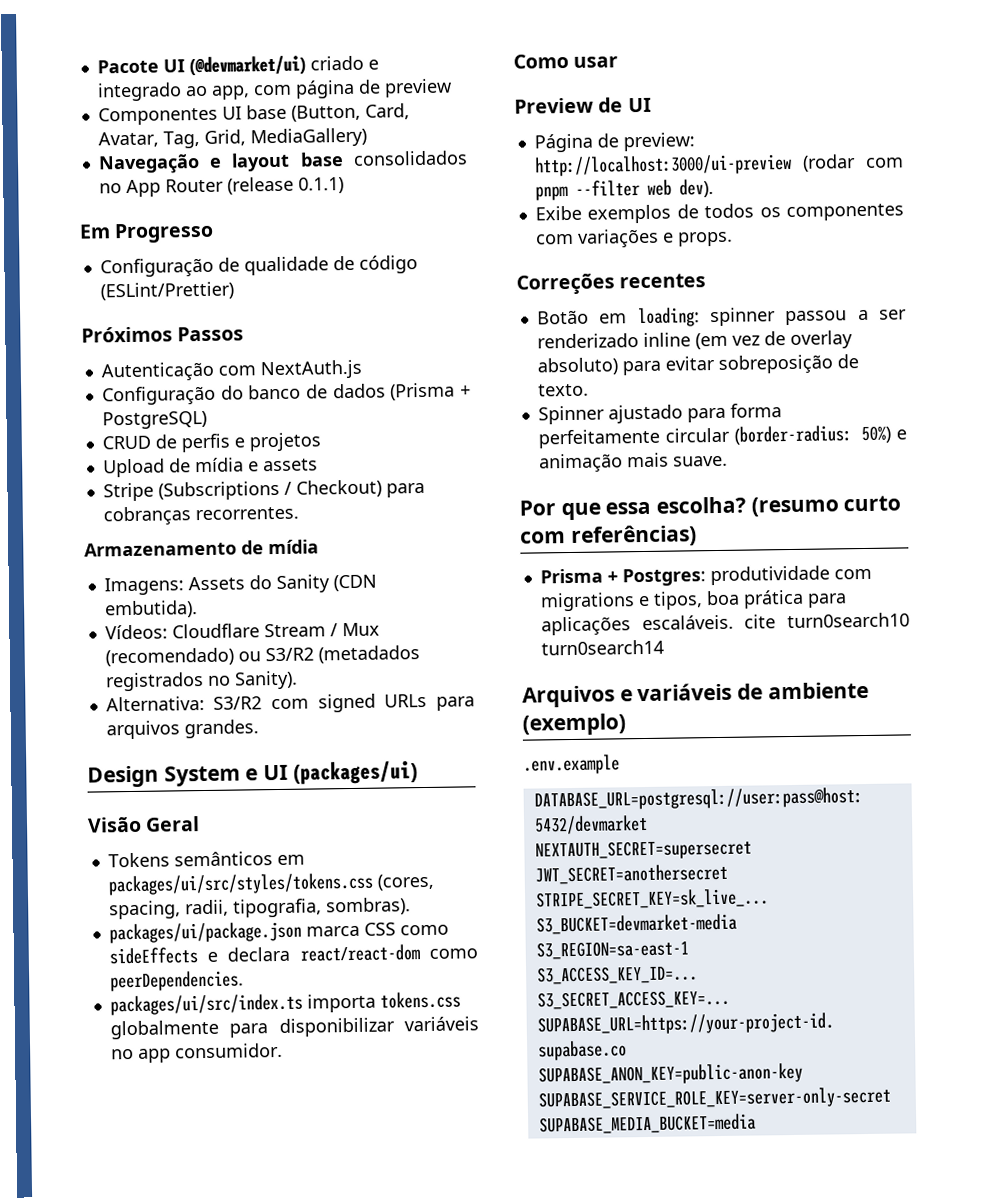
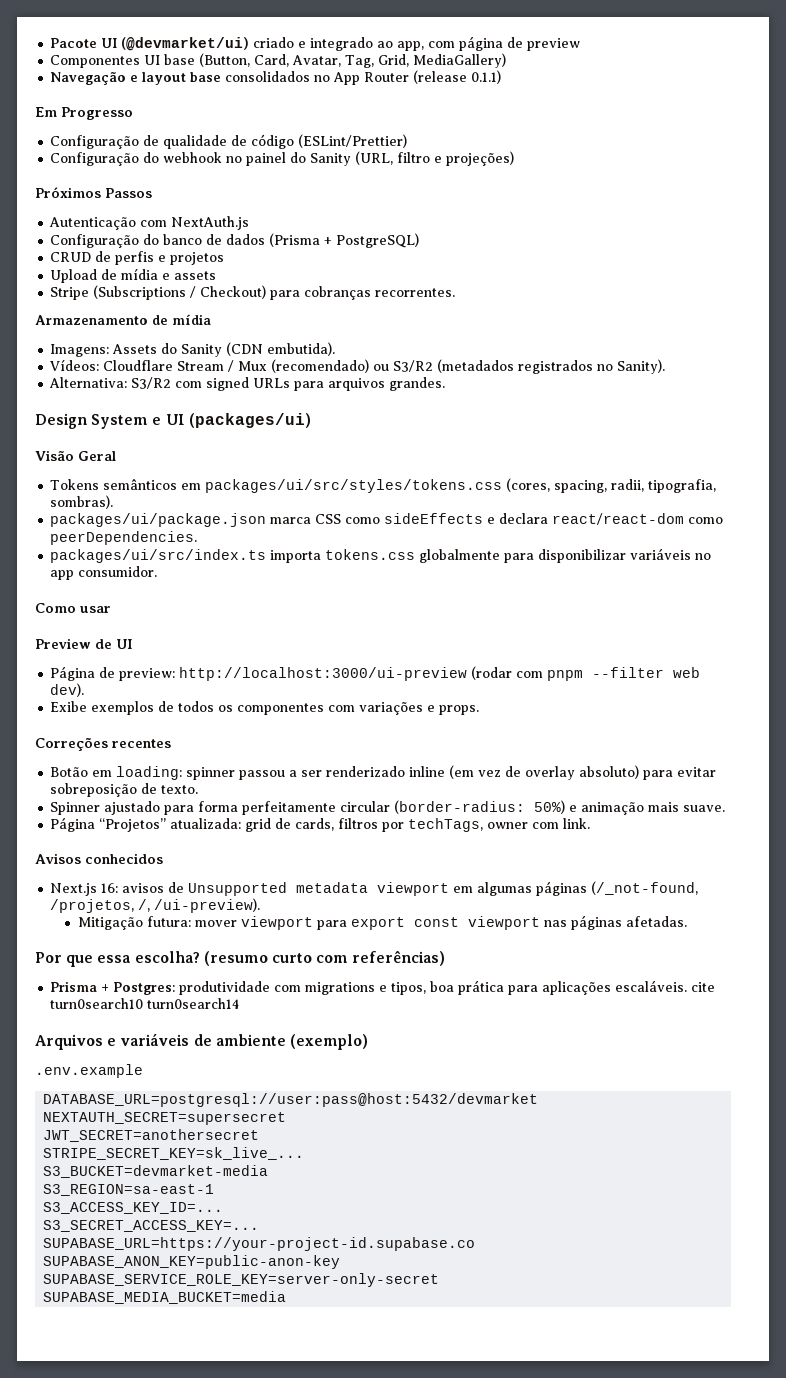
+ Configuração do webhook no painel do Sanity (URL, filtro e projeções)
+ Página “Projetos” atualizada: grid de cards, filtros por techTags, owner com link.
+ Avisos conhecidos
+ Next.js 16: avisos de Unsupported metadata viewport em algumas páginas (/_not-found, /projetos, /, /ui-preview).
+ Mitigação futura: mover viewport para export const viewport nas páginas afetadas.

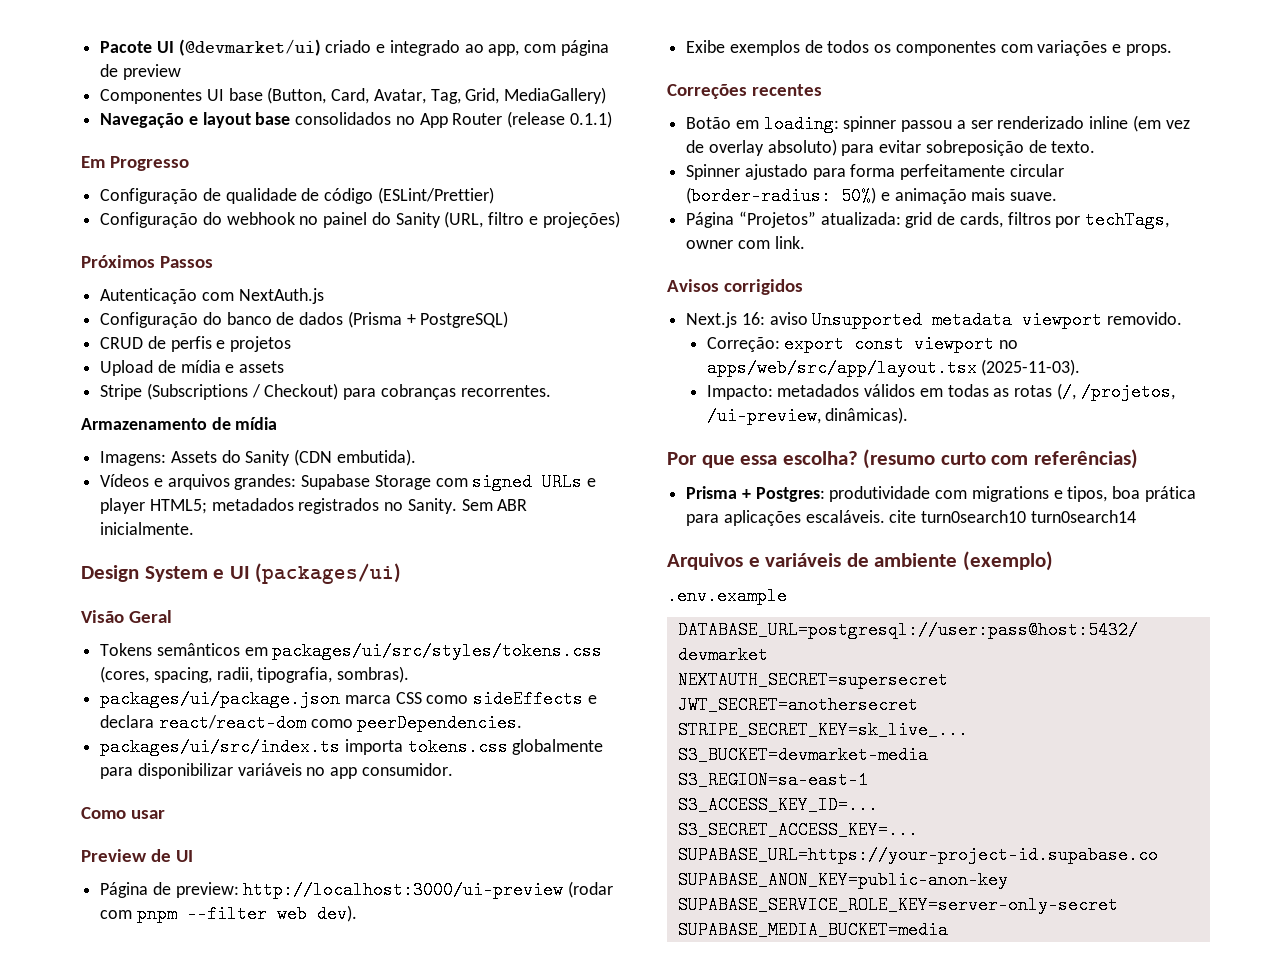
- Vídeos: Cloudflare Stream / Mux (recomendado) ou S3/R2 (metadados registrados no Sanity).
- Alternativa: S3/R2 com signed URLs para arquivos grandes.
+ Vídeos e arquivos grandes: Supabase Storage com signed URLs e player HTML5; metadados registrados no Sanity. Sem ABR inicialmente.
- Avisos conhecidos
+ Avisos corrigidos
- Next.js 16: avisos de Unsupported metadata viewport em algumas páginas (/_not-found, /projetos, /, /ui-preview).
- Mitigação futura: mover viewport para export const viewport nas páginas afetadas.
+ Next.js 16: aviso Unsupported metadata viewport removido.
+ Correção: export const viewport no apps/web/src/app/layout.tsx (2025-11-03).
+ Impacto: metadados válidos em todas as rotas (/, /projetos, /ui-preview, dinâmicas).

